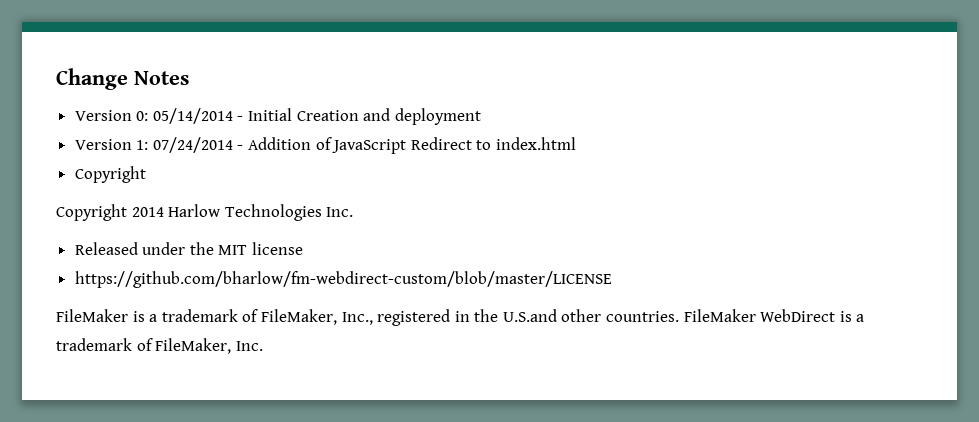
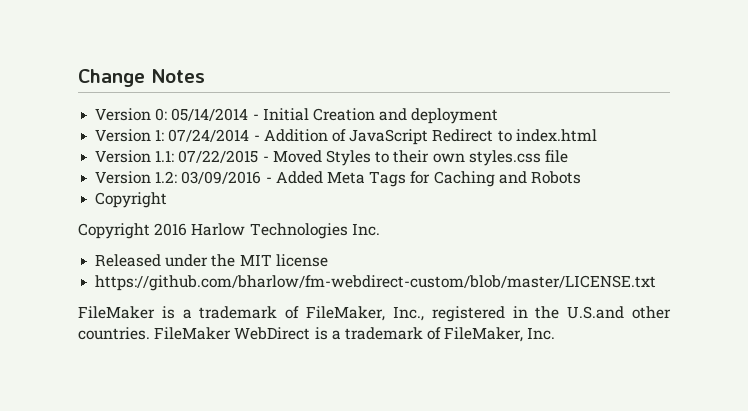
+ Version 1.1: 07/22/2015 - Moved Styles to their own styles.css file
+ Version 1.2: 03/09/2016 - Added Meta Tags for Caching and Robots
- Copyright 2014 Harlow Technologies Inc.
+ Copyright 2016 Harlow Technologies Inc.
- https://github.com/bharlow/fm-webdirect-custom/blob/master/LICENSE
+ https://github.com/bharlow/fm-webdirect-custom/blob/master/LICENSE.txt

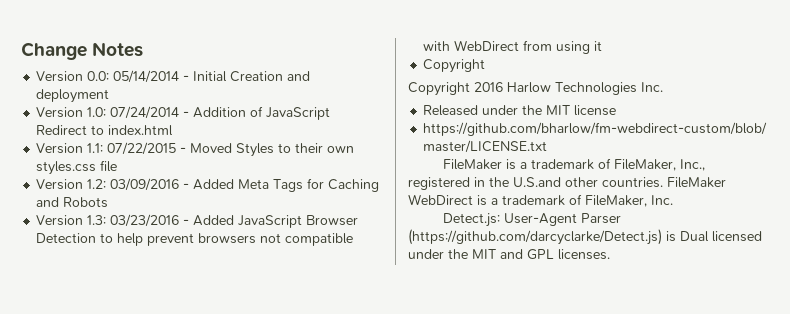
- Version 0: 05/14/2014 - Initial Creation and deployment
+ Version 0.0: 05/14/2014 - Initial Creation and deployment
- Version 1: 07/24/2014 - Addition of JavaScript Redirect to index.html
+ Version 1.0: 07/24/2014 - Addition of JavaScript Redirect to index.html
+ Version 1.3: 03/23/2016 - Added JavaScript Browser Detection to help prevent browsers not compatible with WebDirect from using it
+ Detect.js: User-Agent Parser (https://github.com/darcyclarke/Detect.js) is Dual licensed under the MIT and GPL licenses.

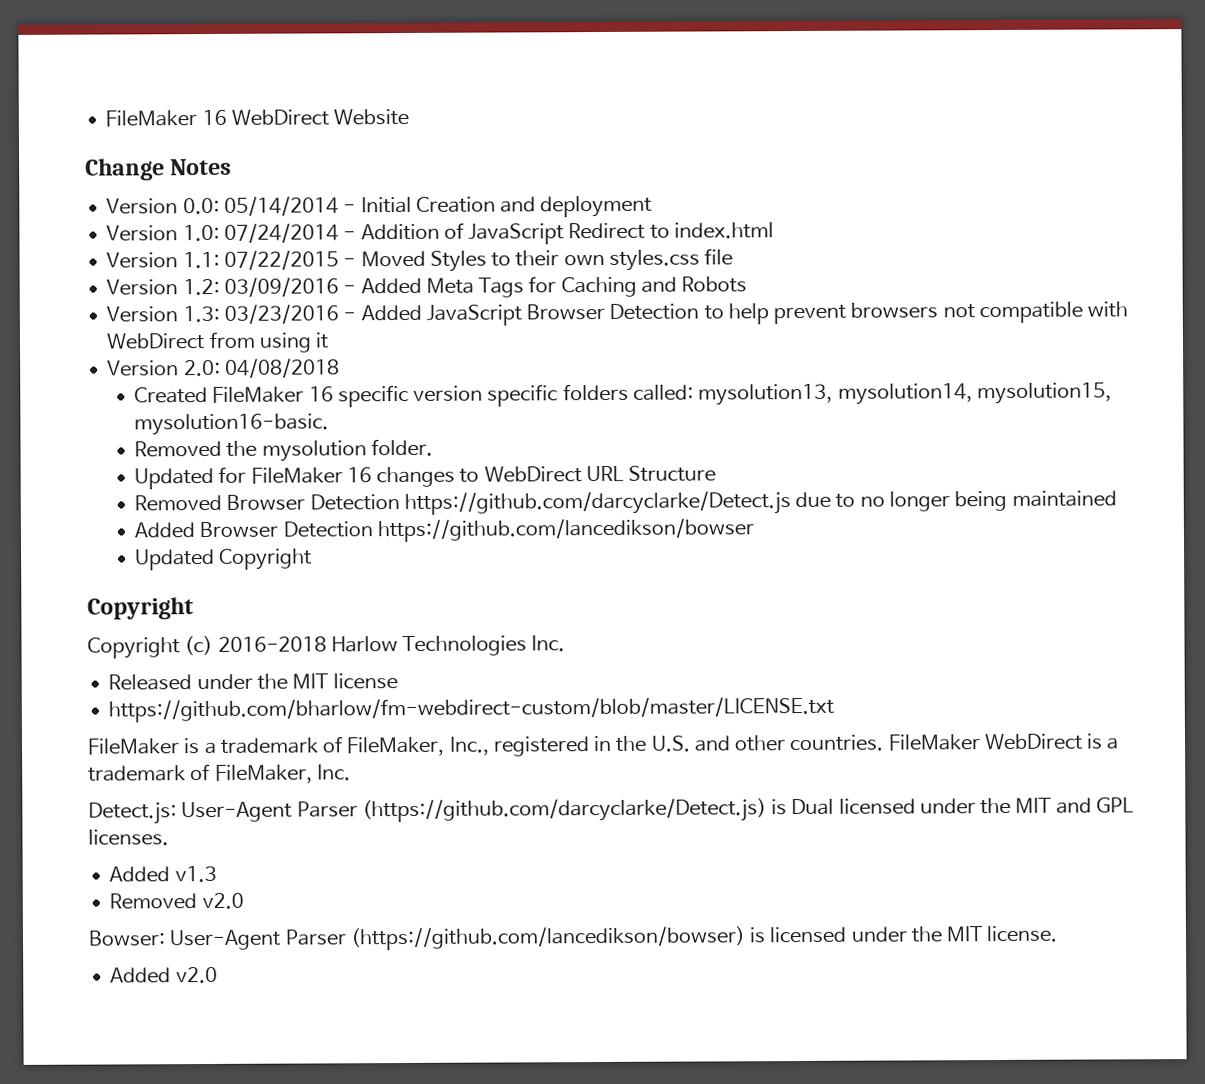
+ FileMaker 16 WebDirect Website
  Version 1.3: 03/23/2016 - Added JavaScript Browser Detection to help prevent browsers not compatible with WebDirect from using it
+ Version 2.0: 04/08/2018
+ Created FileMaker 16 specific version specific folders called: mysolution13, mysolution14, mysolution15, mysolution16-basic.
+ Removed the mysolution folder.
+ Updated for FileMaker 16 changes to WebDirect URL Structure
+ Removed Browser Detection https://github.com/darcyclarke/Detect.js due to no longer being maintained
+ Added Browser Detection https://github.com/lancedikson/bowser
+ Updated Copyright
  Copyright
- Copyright 2016 Harlow Technologies Inc.
+ Copyright (c) 2016-2018 Harlow Technologies Inc.
- FileMaker is a trademark of FileMaker, Inc., registered in the U.S.and other countries.
+ FileMaker is a trademark of FileMaker, Inc., registered in the U.S. and other countries.
+ Added v1.3
+ Removed v2.0
+ Bowser: User-Agent Parser (https://github.com/lancedikson/bowser) is licensed under the MIT license.
+ Added v2.0

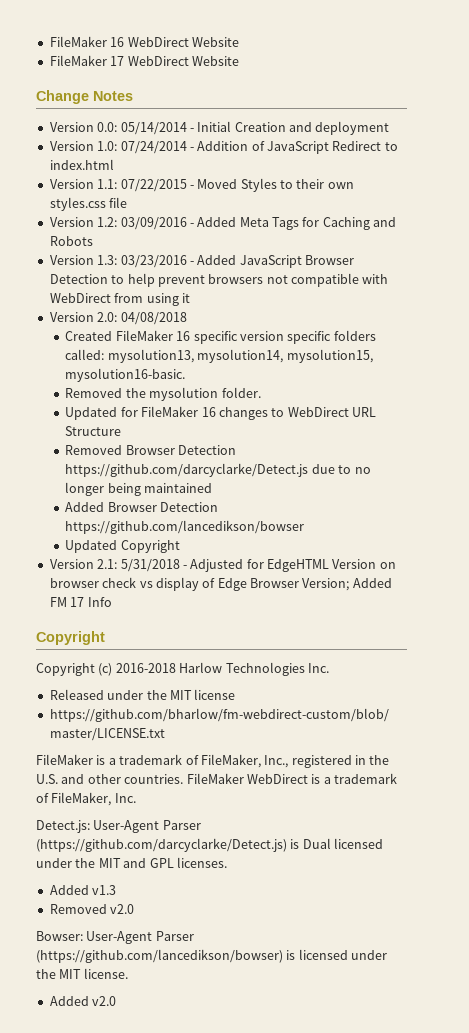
+ FileMaker 17 WebDirect Website
+ Version 2.1: 5/31/2018 - Adjusted for EdgeHTML Version on browser check vs display of Edge Browser Version; Added FM 17 Info

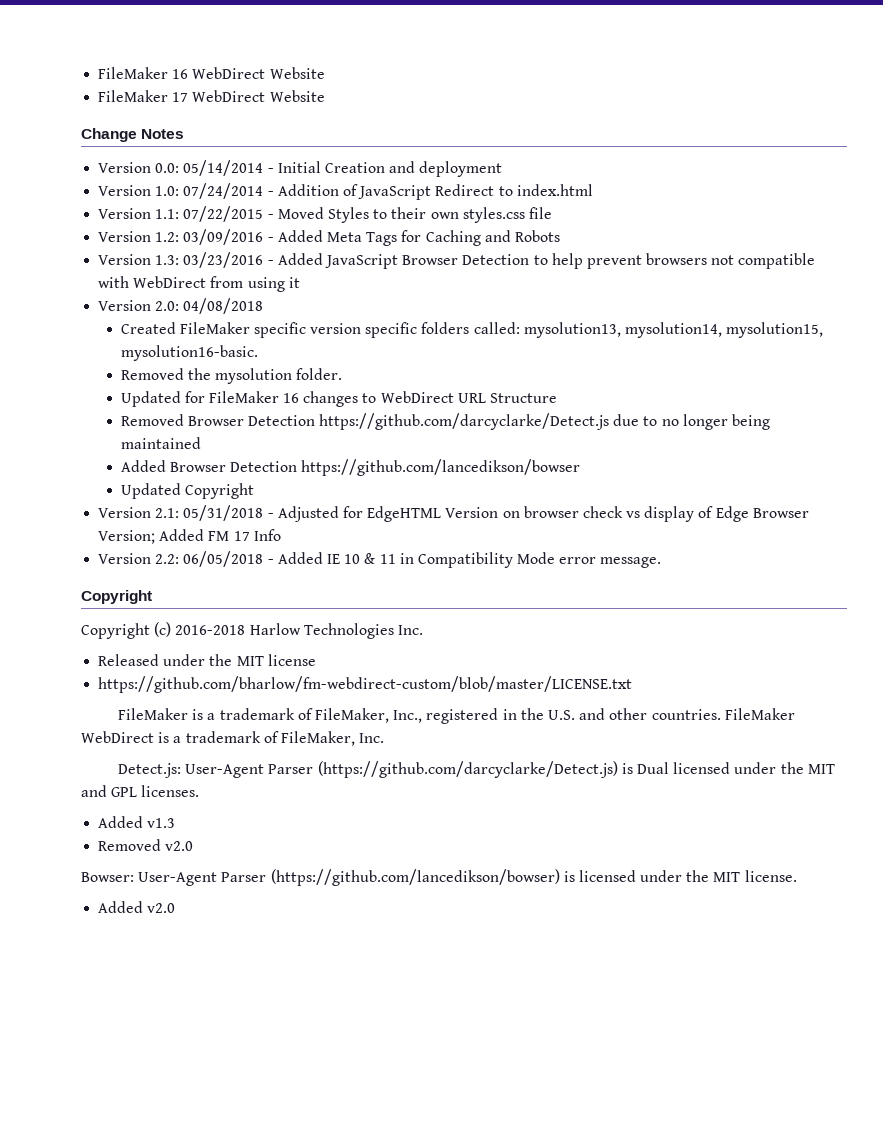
- Created FileMaker 16 specific version specific folders called: mysolution13, mysolution14, mysolution15, mysolution16-basic.
+ Created FileMaker specific version specific folders called: mysolution13, mysolution14, mysolution15, mysolution16-basic.
- Version 2.1: 5/31/2018 - Adjusted for EdgeHTML Version on browser check vs display of Edge Browser Version; Added FM 17 Info
+ Version 2.1: 05/31/2018 - Adjusted for EdgeHTML Version on browser check vs display of Edge Browser Version; Added FM 17 Info
+ Version 2.2: 06/05/2018 - Added IE 10 & 11 in Compatibility Mode error message.

